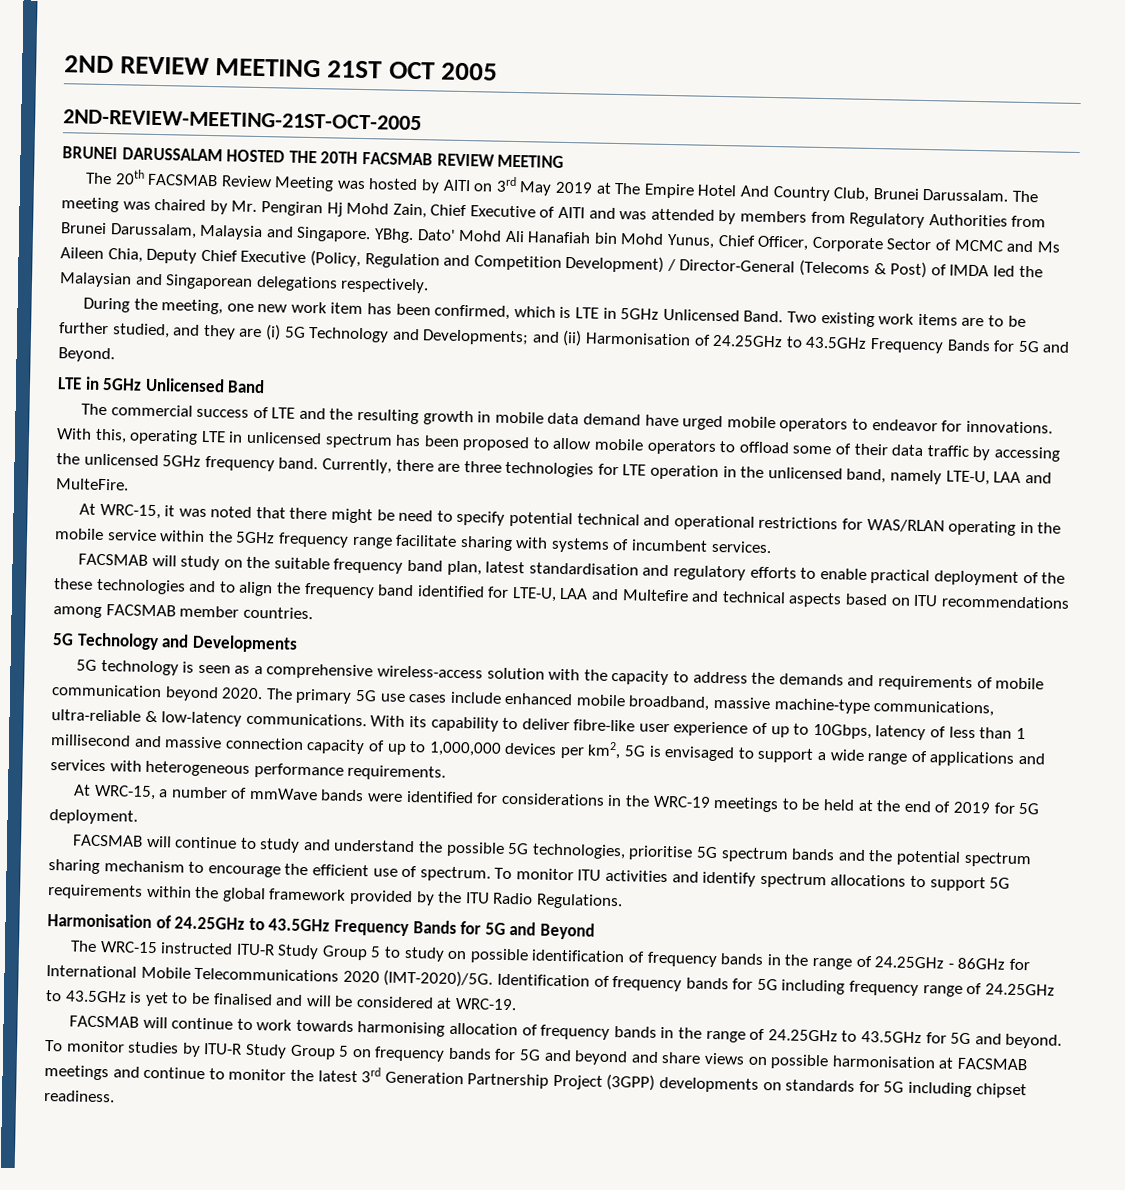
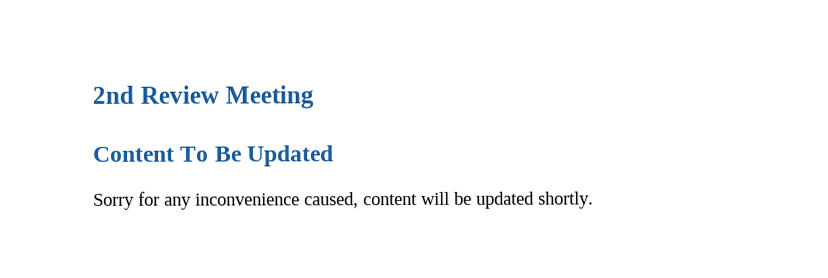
- 2ND REVIEW MEETING 21ST OCT 2005
- 2ND-REVIEW-MEETING-21ST-OCT-2005
- BRUNEI DARUSSALAM HOSTED THE 20TH FACSMAB REVIEW MEETING
- The 20th FACSMAB Review Meeting was hosted by AITI on 3rd May 2019 at The Empire Hotel And Country Club, Brunei Darussalam. The meeting was chaired by Mr. Pengiran Hj Mohd Zain, Chief Executive of AITI and was attended by members from Regulatory Authorities from Brunei Darussalam, Malaysia and Singapore. YBhg. Dato' Mohd Ali Hanafiah bin Mohd Yunus, Chief Officer, Corporate Sector of MCMC and Ms Aileen Chia, Deputy Chief Executive (Policy, Regulation and Competition Development) / Director-General (Telecoms & Post) of IMDA led the Malaysian and Singaporean delegations respectively.
- During the meeting, one new work item has been confirmed, which is LTE in 5GHz Unlicensed Band. Two existing work items are to be further studied, and they are (i) 5G Technology and Developments; and (ii) Harmonisation of 24.25GHz to 43.5GHz Frequency Bands for 5G and Beyond.
- LTE in 5GHz Unlicensed Band
- The commercial success of LTE and the resulting growth in mobile data demand have urged mobile operators to endeavor for innovations. With this, operating LTE in unlicensed spectrum has been proposed to allow mobile operators to offload some of their data traffic by accessing the unlicensed 5GHz frequency band. Currently, there are three technologies for LTE operation in the unlicensed band, namely LTE-U, LAA and MulteFire.
- At WRC-15, it was noted that there might be need to specify potential technical and operational restrictions for WAS/RLAN operating in the mobile service within the 5GHz frequency range facilitate sharing with systems of incumbent services.
- FACSMAB will study on the suitable frequency band plan, latest standardisation and regulatory efforts to enable practical deployment of the these technologies and to align the frequency band identified for LTE-U, LAA and Multefire and technical aspects based on ITU recommendations among FACSMAB member countries.
- 5G Technology and Developments
- 5G technology is seen as a comprehensive wireless-access solution with the capacity to address the demands and requirements of mobile communication beyond 2020. The primary 5G use cases include enhanced mobile broadband, massive machine-type communications, ultra-reliable & low-latency communications. With its capability to deliver fibre-like user experience of up to 10Gbps, latency of less than 1 millisecond and massive connection capacity of up to 1,000,000 devices per km2, 5G is envisaged to support a wide range of applications and services with heterogeneous performance requirements.
- At WRC-15, a number of mmWave bands were identified for considerations in the WRC-19 meetings to be held at the end of 2019 for 5G deployment.
- FACSMAB will continue to study and understand the possible 5G technologies, prioritise 5G spectrum bands and the potential spectrum sharing mechanism to encourage the efficient use of spectrum. To monitor ITU activities and identify spectrum allocations to support 5G requirements within the global framework provided by the ITU Radio Regulations.
- Harmonisation of 24.25GHz to 43.5GHz Frequency Bands for 5G and Beyond
- The WRC-15 instructed ITU-R Study Group 5 to study on possible identification of frequency bands in the range of 24.25GHz - 86GHz for International Mobile Telecommunications 2020 (IMT-2020)/5G. Identification of frequency bands for 5G including frequency range of 24.25GHz to 43.5GHz is yet to be finalised and will be considered at WRC-19.
- FACSMAB will continue to work towards harmonising allocation of frequency bands in the range of 24.25GHz to 43.5GHz for 5G and beyond. To monitor studies by ITU-R Study Group 5 on frequency bands for 5G and beyond and share views on possible harmonisation at FACSMAB meetings and continue to monitor the latest 3rd Generation Partnership Project (3GPP) developments on standards for 5G including chipset readiness.
+ 2nd Review Meeting
+ Content To Be Updated
+ Sorry for any inconvenience caused, content will be updated shortly.

